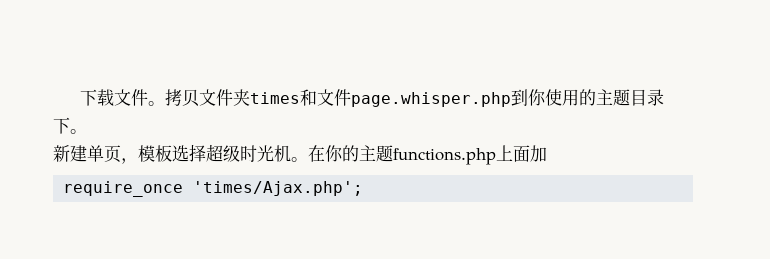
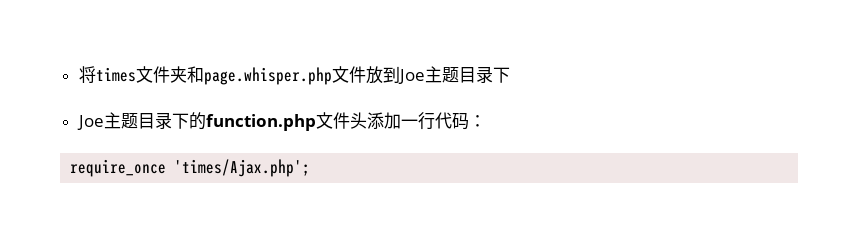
- 下载文件。拷贝文件夹times和文件page.whisper.php到你使用的主题目录下。
- 新建单页，模板选择超级时光机。在你的主题functions.php上面加
+ 将times文件夹和page.whisper.php文件放到Joe主题目录下
+ Joe主题目录下的function.php文件头添加一行代码：

